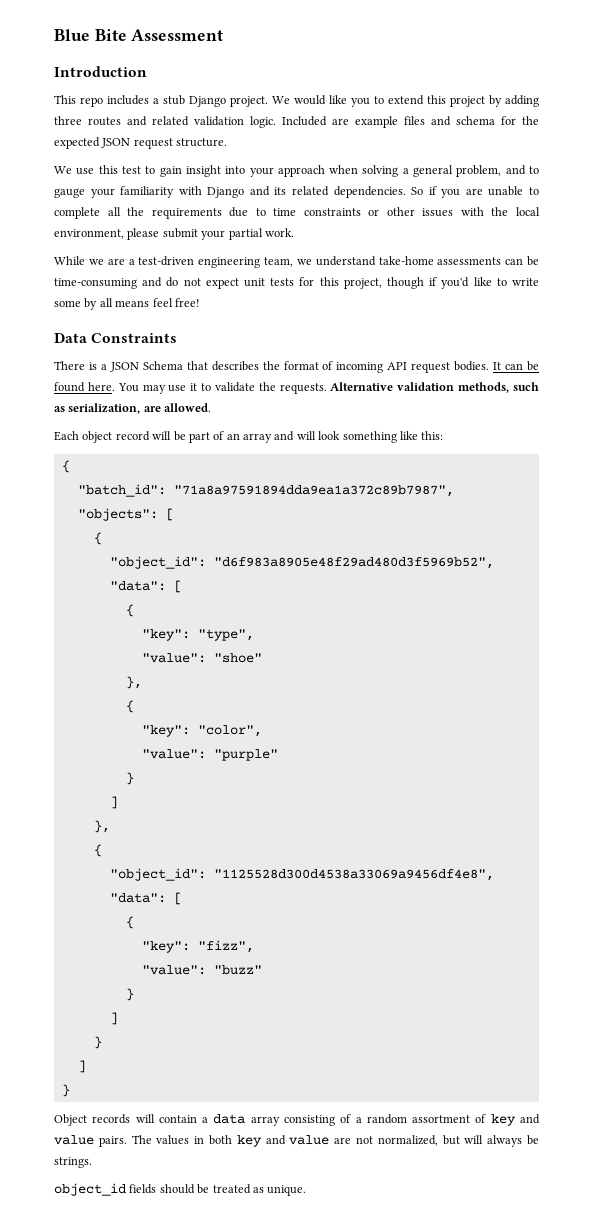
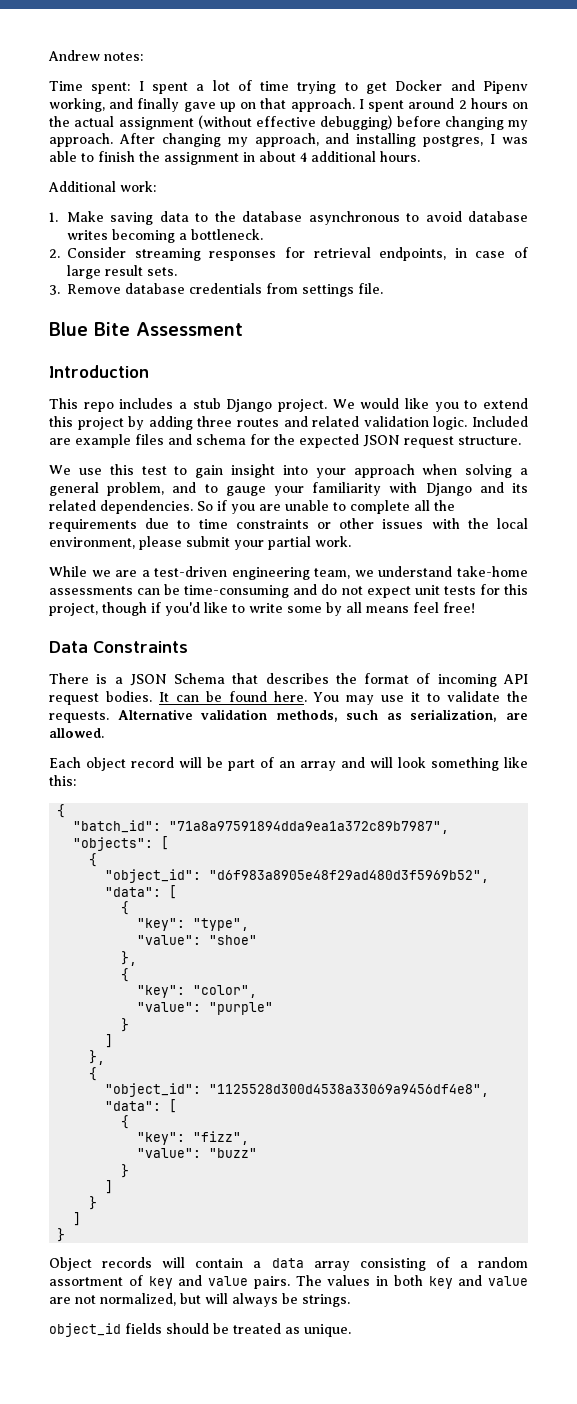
+ Andrew notes:
+ Time spent: I spent a lot of time trying to get Docker and Pipenv working, and finally gave up on that approach. I spent around 2 hours on the actual assignment (without effective debugging) before changing my approach. After changing my approach, and installing postgres, I was able to finish the assignment in about 4 additional hours.
+ Additional work:
+ 1. Make saving data to the database asynchronous to avoid database writes becoming a bottleneck.
+ 2. Consider streaming responses for retrieval endpoints, in case of large result sets.
+ 3. Remove database credentials from settings file.

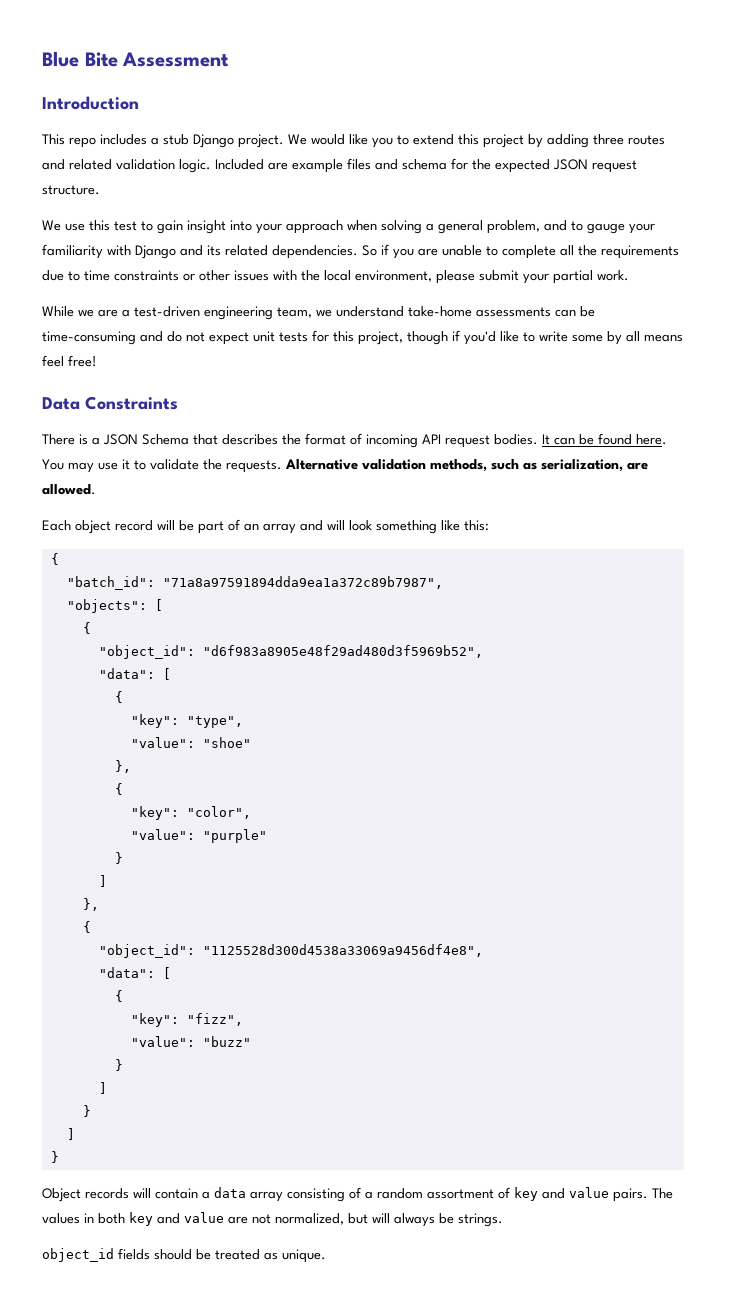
- Andrew notes:
- Time spent: I spent a lot of time trying to get Docker and Pipenv working, and finally gave up on that approach. I spent around 2 hours on the actual assignment (without effective debugging) before changing my approach. After changing my approach, and installing postgres, I was able to finish the assignment in about 4 additional hours.
- Additional work:
- 1. Make saving data to the database asynchronous to avoid database writes becoming a bottleneck.
- 2. Consider streaming responses for retrieval endpoints, in case of large result sets.
- 3. Remove database credentials from settings file.

